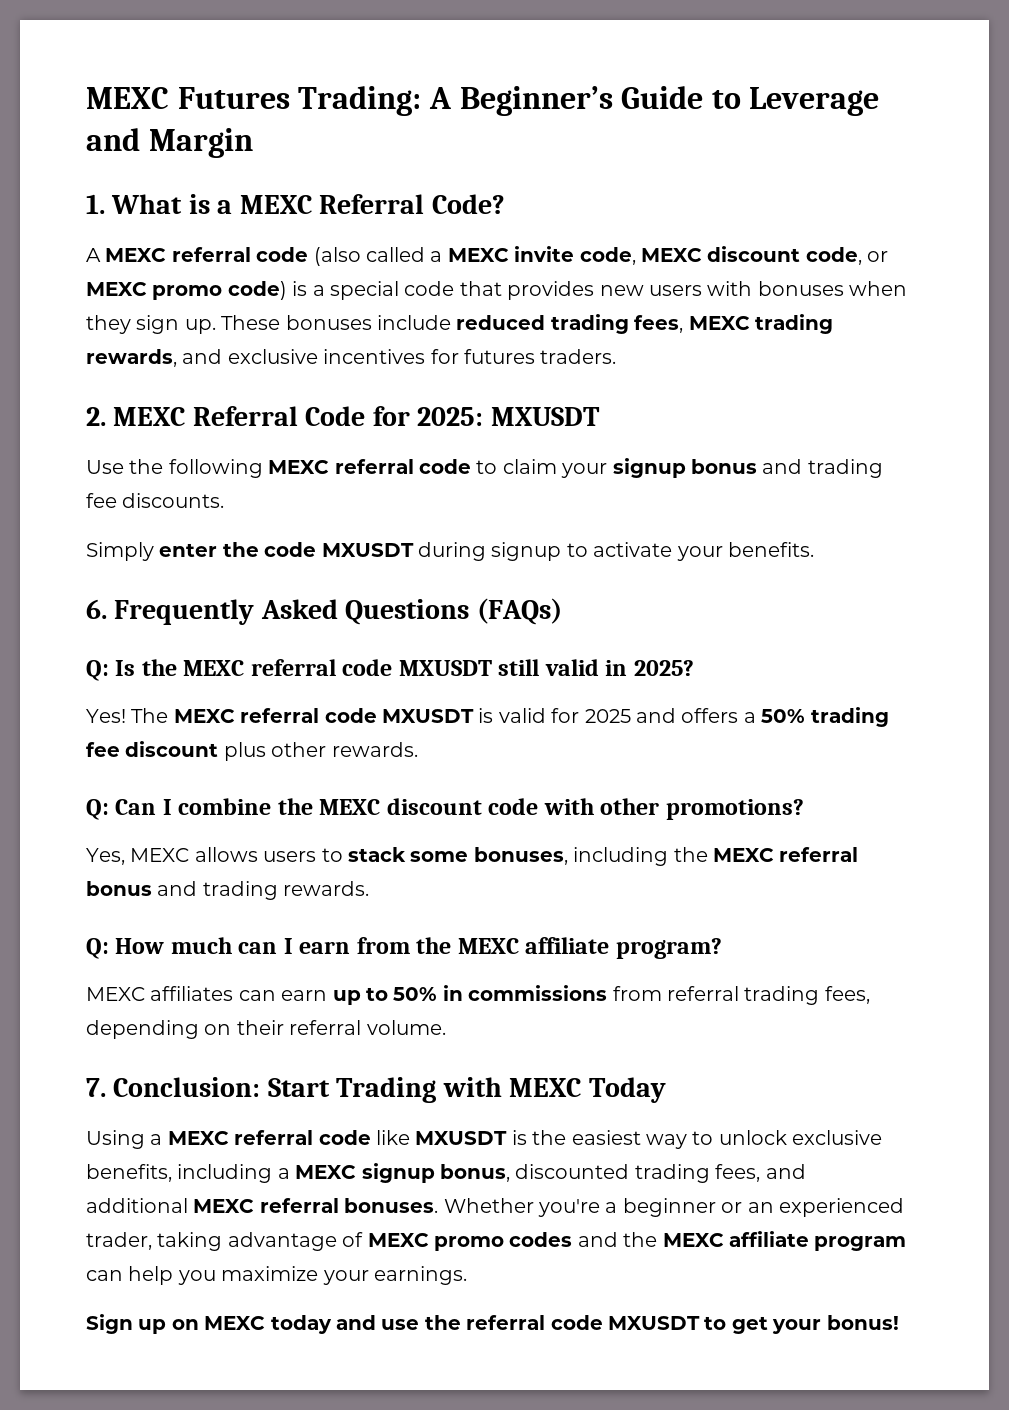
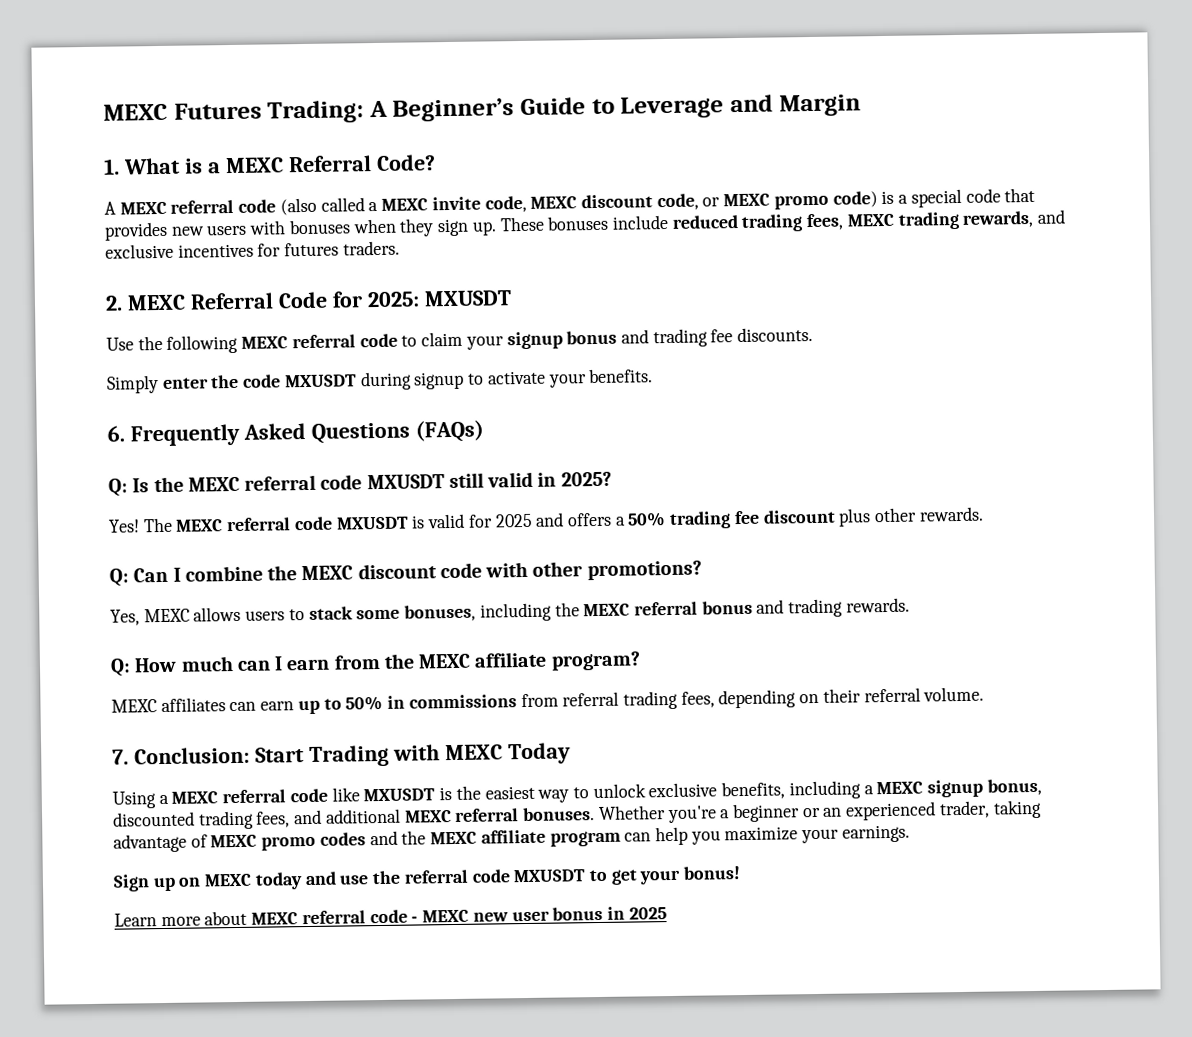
+ Learn more about MEXC referral code - MEXC new user bonus in 2025

